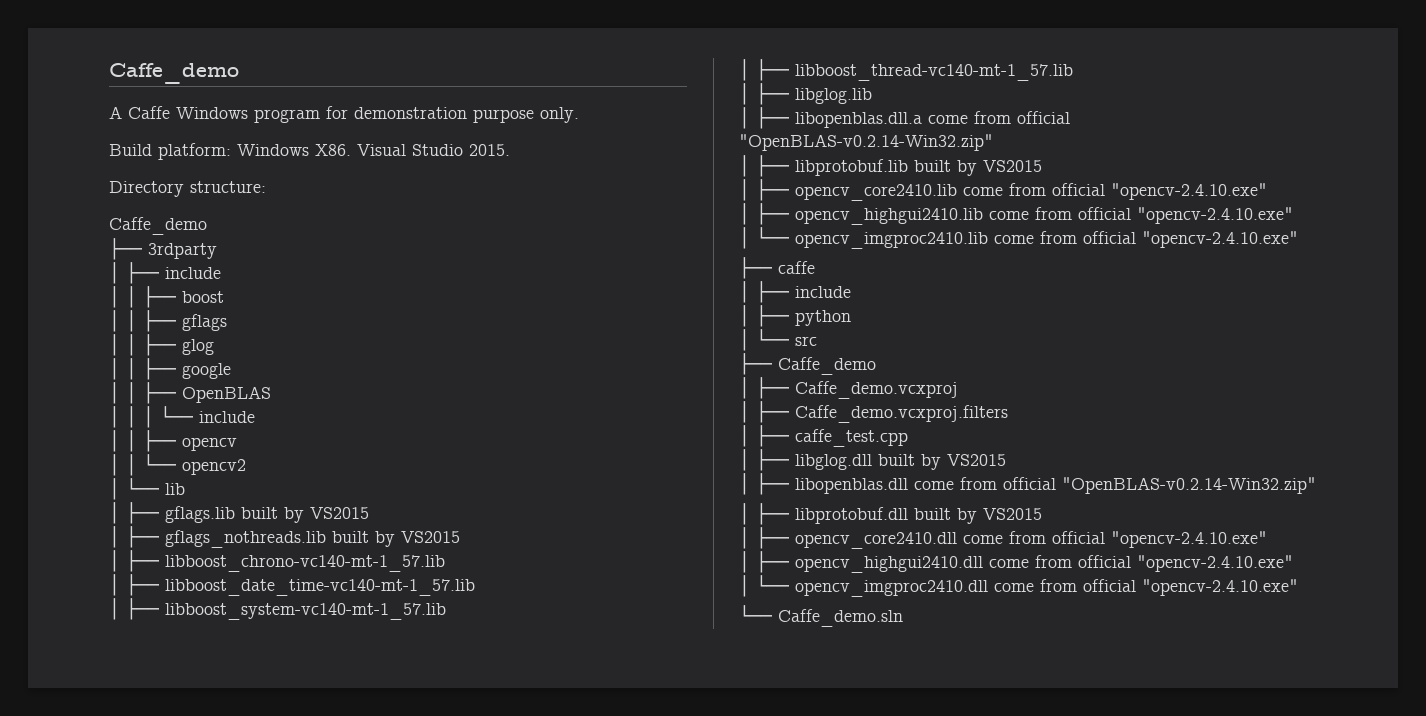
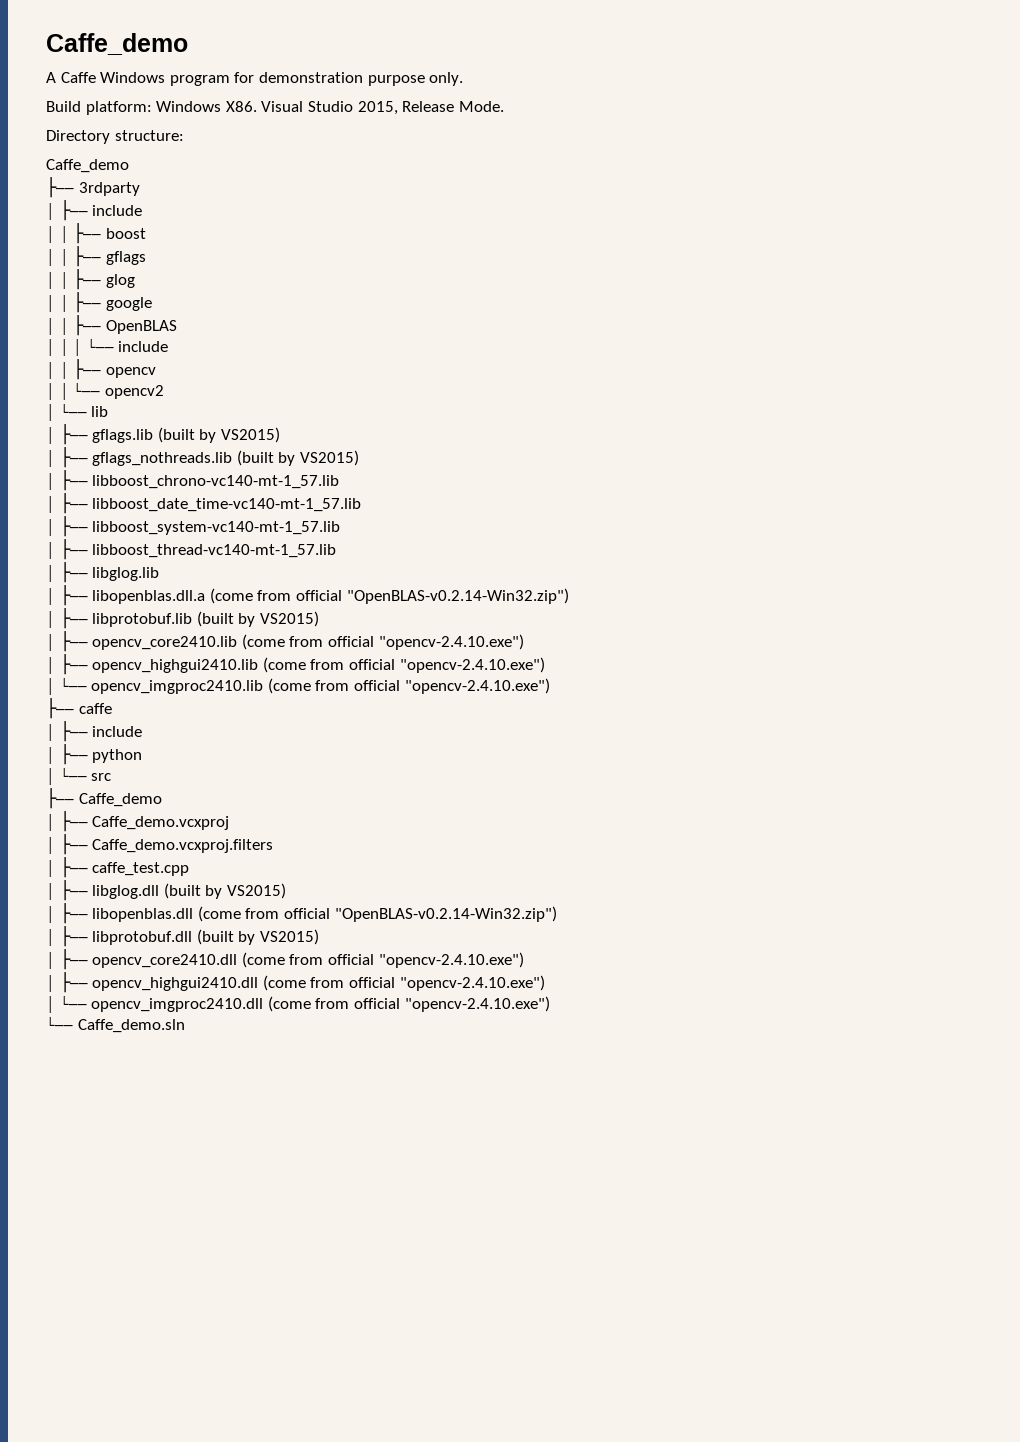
- Build platform: Windows X86. Visual Studio 2015.
+ Build platform: Windows X86. Visual Studio 2015, Release Mode.
- │ ├── gflags.lib built by VS2015
+ │ ├── gflags.lib (built by VS2015)
- │ ├── gflags_nothreads.lib built by VS2015
+ │ ├── gflags_nothreads.lib (built by VS2015)
- │ ├── libopenblas.dll.a come from official "OpenBLAS-v0.2.14-Win32.zip"
+ │ ├── libopenblas.dll.a (come from official "OpenBLAS-v0.2.14-Win32.zip")
- │ ├── libprotobuf.lib built by VS2015
+ │ ├── libprotobuf.lib (built by VS2015)
- │ ├── opencv_core2410.lib come from official "opencv-2.4.10.exe"
+ │ ├── opencv_core2410.lib (come from official "opencv-2.4.10.exe")
- │ ├── opencv_highgui2410.lib come from official "opencv-2.4.10.exe"
+ │ ├── opencv_highgui2410.lib (come from official "opencv-2.4.10.exe")
- │ └── opencv_imgproc2410.lib come from official "opencv-2.4.10.exe"
+ │ └── opencv_imgproc2410.lib (come from official "opencv-2.4.10.exe")
- │ ├── libglog.dll built by VS2015
+ │ ├── libglog.dll (built by VS2015)
- │ ├── libopenblas.dll come from official "OpenBLAS-v0.2.14-Win32.zip"
+ │ ├── libopenblas.dll (come from official "OpenBLAS-v0.2.14-Win32.zip")
- │ ├── libprotobuf.dll built by VS2015
+ │ ├── libprotobuf.dll (built by VS2015)
- │ ├── opencv_core2410.dll come from official "opencv-2.4.10.exe"
+ │ ├── opencv_core2410.dll (come from official "opencv-2.4.10.exe")
- │ ├── opencv_highgui2410.dll come from official "opencv-2.4.10.exe"
+ │ ├── opencv_highgui2410.dll (come from official "opencv-2.4.10.exe")
- │ └── opencv_imgproc2410.dll come from official "opencv-2.4.10.exe"
+ │ └── opencv_imgproc2410.dll (come from official "opencv-2.4.10.exe")

